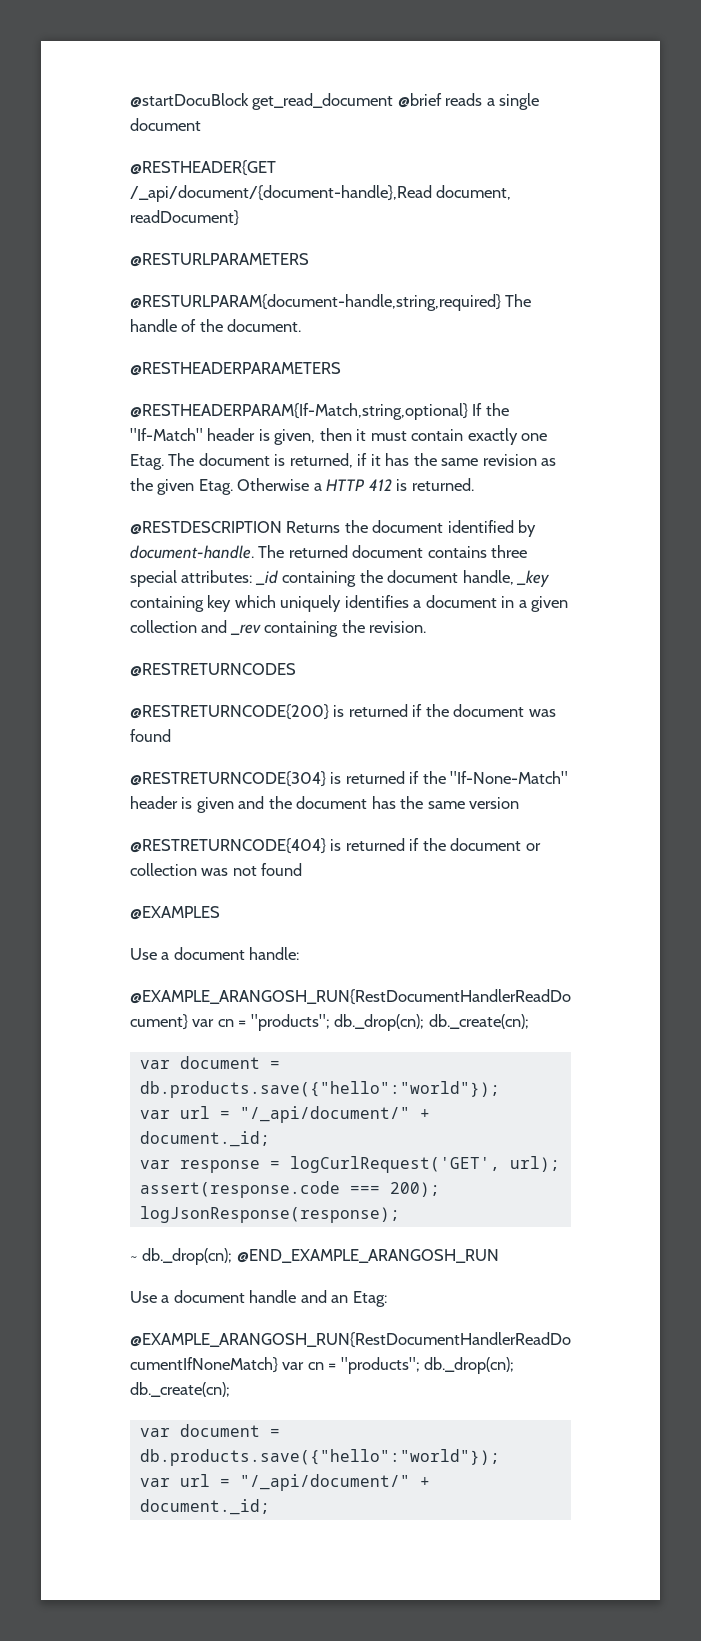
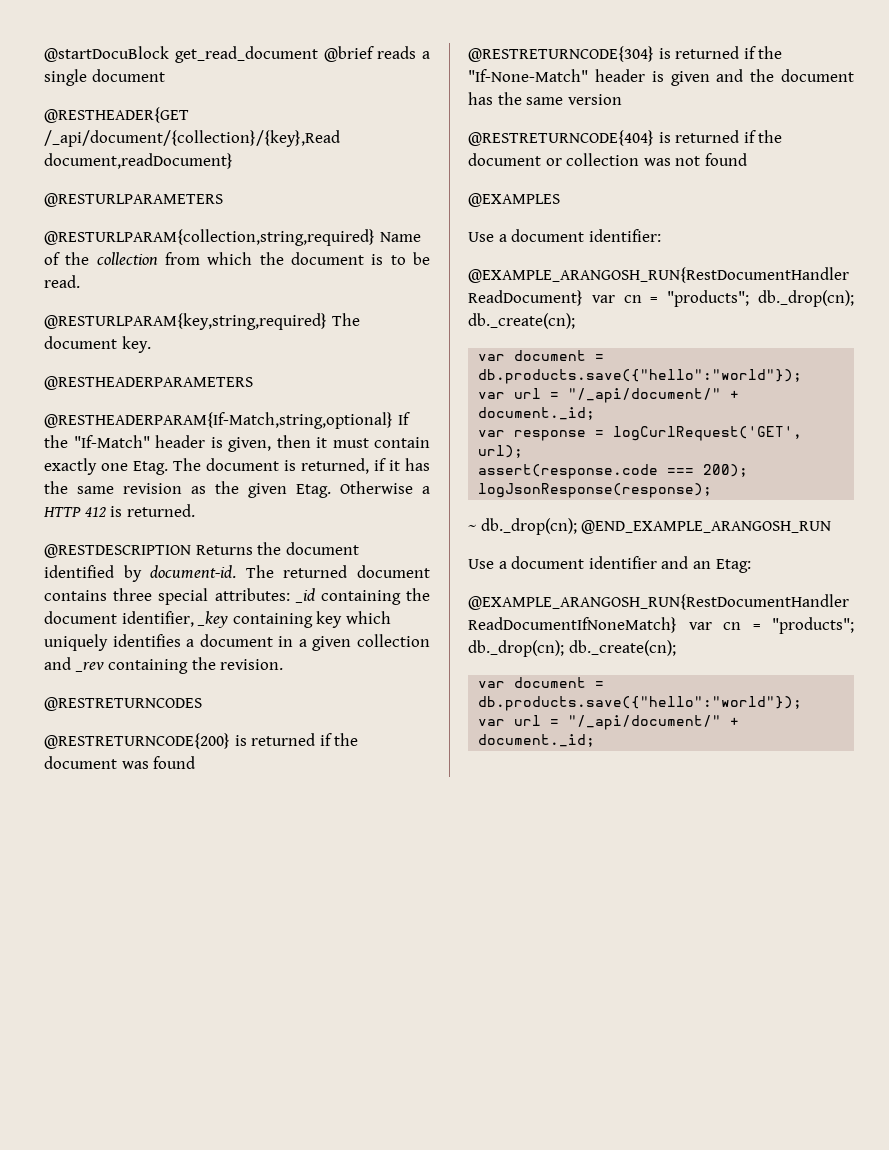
- @RESTHEADER{GET /_api/document/{document-handle},Read document, readDocument}
+ @RESTHEADER{GET /_api/document/{collection}/{key},Read document,readDocument}
  @RESTURLPARAMETERS
- @RESTURLPARAM{document-handle,string,required} The handle of the document.
+ @RESTURLPARAM{collection,string,required} Name of the collection from which the document is to be read.
+ @RESTURLPARAM{key,string,required} The document key.
- @RESTDESCRIPTION Returns the document identified by document-handle.
+ @RESTDESCRIPTION Returns the document identified by document-id.
- The returned document contains three special attributes: _id containing the document handle, _key containing key which uniquely identifies a document in a given collection and _rev containing the revision.
+ The returned document contains three special attributes: _id containing the document identifier, _key containing key which uniquely identifies a document in a given collection and _rev containing the revision.
- Use a document handle:
+ Use a document identifier:
- Use a document handle and an Etag:
+ Use a document identifier and an Etag:

